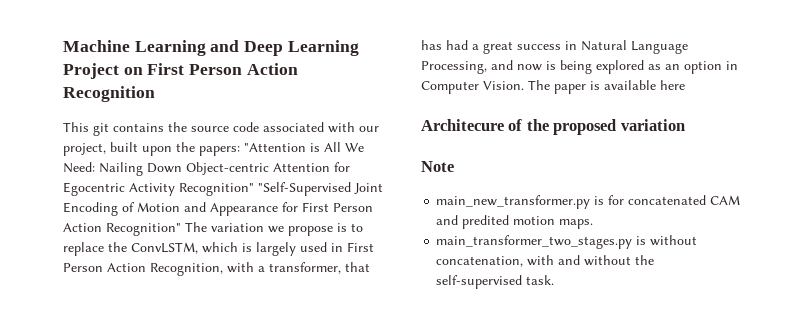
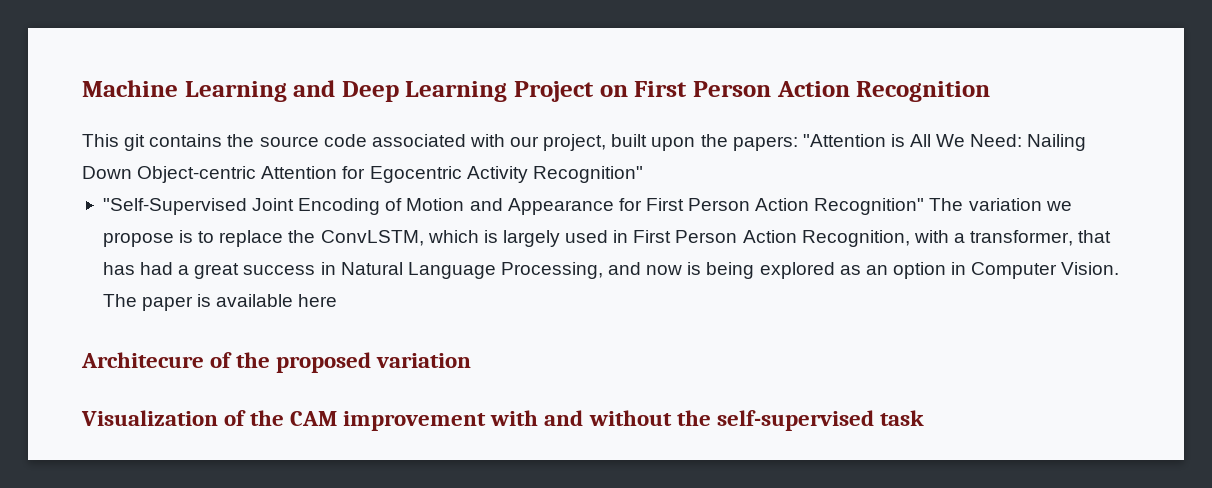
- Nailing Down Object-centric Attention for Egocentric Activity Recognition" "Self-Supervised Joint Encoding of Motion and Appearance for First Person Action Recognition" The variation we propose is to replace the ConvLSTM, which is largely used in First Person Action Recognition, with a transformer, that has had a great success in Natural Language Processing, and now is being explored as an option in Computer Vision.
+ Nailing Down Object-centric Attention for Egocentric Activity Recognition"
+ "Self-Supervised Joint Encoding of Motion and Appearance for First Person Action Recognition" The variation we propose is to replace the ConvLSTM, which is largely used in First Person Action Recognition, with a transformer, that has had a great success in Natural Language Processing, and now is being explored as an option in Computer Vision.
- Note
- main_new_transformer.py is for concatenated CAM and predited motion maps.
- main_transformer_two_stages.py is without concatenation, with and without the self-supervised task.
+ Visualization of the CAM improvement with and without the self-supervised task

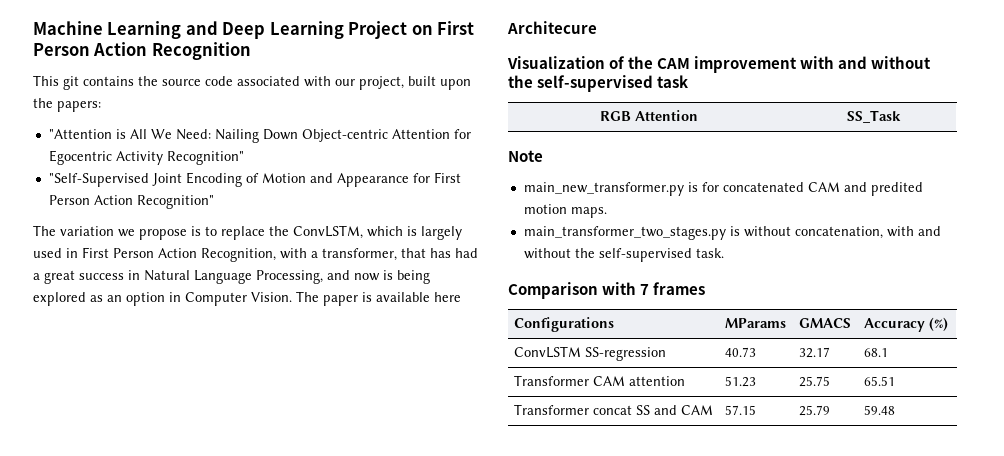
- This git contains the source code associated with our project, built upon the papers: "Attention is All We Need: Nailing Down Object-centric Attention for Egocentric Activity Recognition"
+ This git contains the source code associated with our project, built upon the papers:
+ "Attention is All We Need: Nailing Down Object-centric Attention for Egocentric Activity Recognition"
- "Self-Supervised Joint Encoding of Motion and Appearance for First Person Action Recognition" The variation we propose is to replace the ConvLSTM, which is largely used in First Person Action Recognition, with a transformer, that has had a great success in Natural Language Processing, and now is being explored as an option in Computer Vision.
+ "Self-Supervised Joint Encoding of Motion and Appearance for First Person Action Recognition"
+ The variation we propose is to replace the ConvLSTM, which is largely used in First Person Action Recognition, with a transformer, that has had a great success in Natural Language Processing, and now is being explored as an option in Computer Vision.
- Architecure of the proposed variation
+ Architecure
+ RGB Attention | SS_Task
+ Note
+ main_new_transformer.py is for concatenated CAM and predited motion maps.
+ main_transformer_two_stages.py is without concatenation, with and without the self-supervised task.
+ Comparison with 7 frames
+ Configurations | MParams | GMACS | Accuracy (%)
+ ConvLSTM SS-regression | 40.73 | 32.17 | 68.1
+ Transformer CAM attention | 51.23 | 25.75 | 65.51
+ Transformer concat SS and CAM | 57.15 | 25.79 | 59.48

